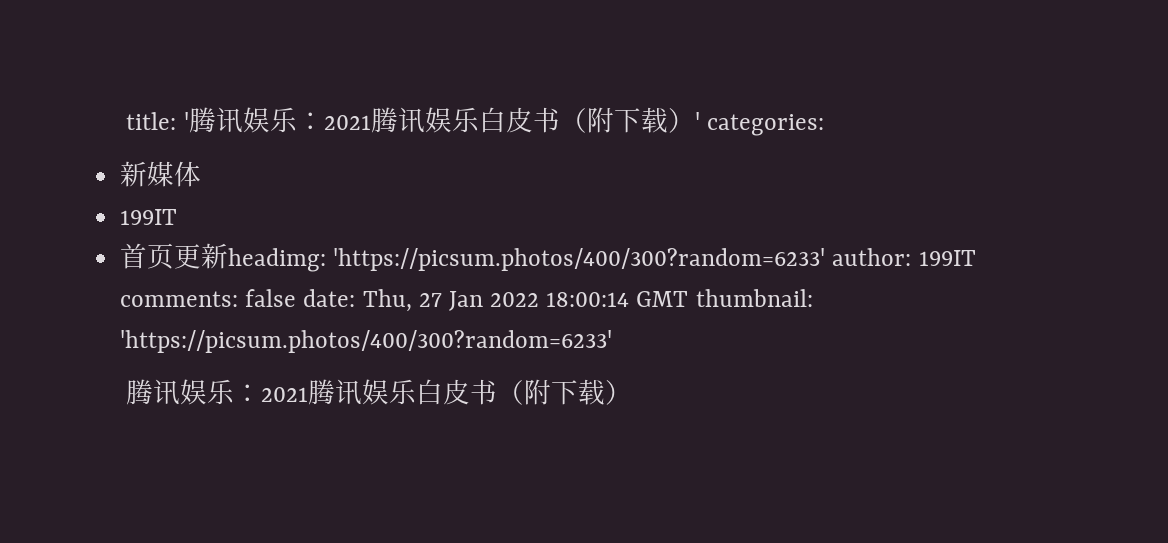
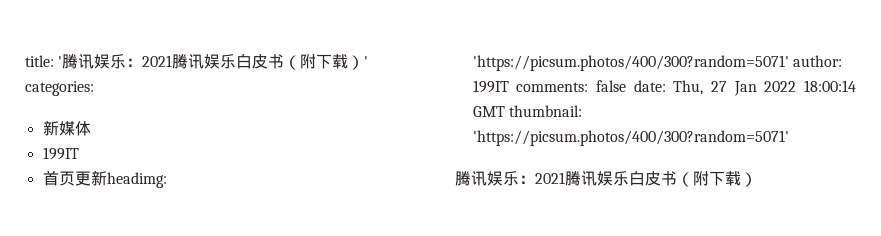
- 首页更新headimg: 'https://picsum.photos/400/300?random=6233' author: 199IT comments: false date: Thu, 27 Jan 2022 18:00:14 GMT thumbnail: 'https://picsum.photos/400/300?random=6233'
+ 首页更新headimg: 'https://picsum.photos/400/300?random=5071' author: 199IT comments: false date: Thu, 27 Jan 2022 18:00:14 GMT thumbnail: 'https://picsum.photos/400/300?random=5071'

